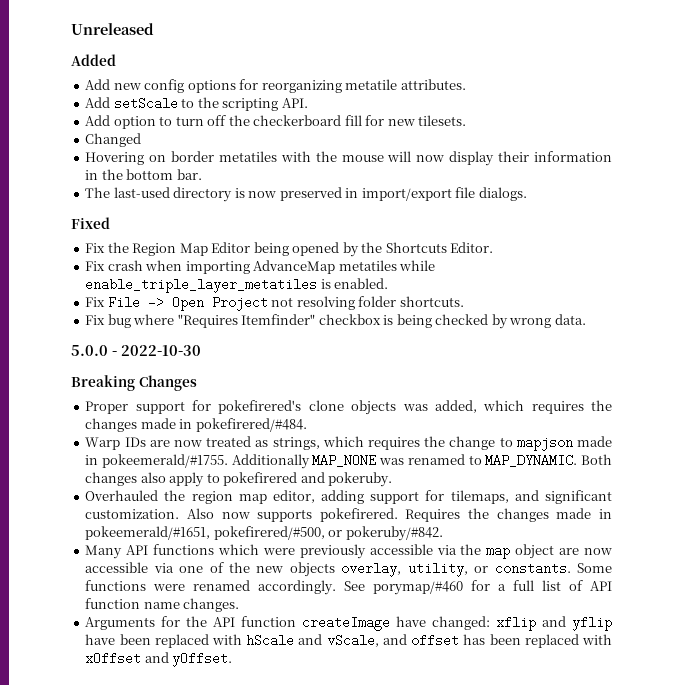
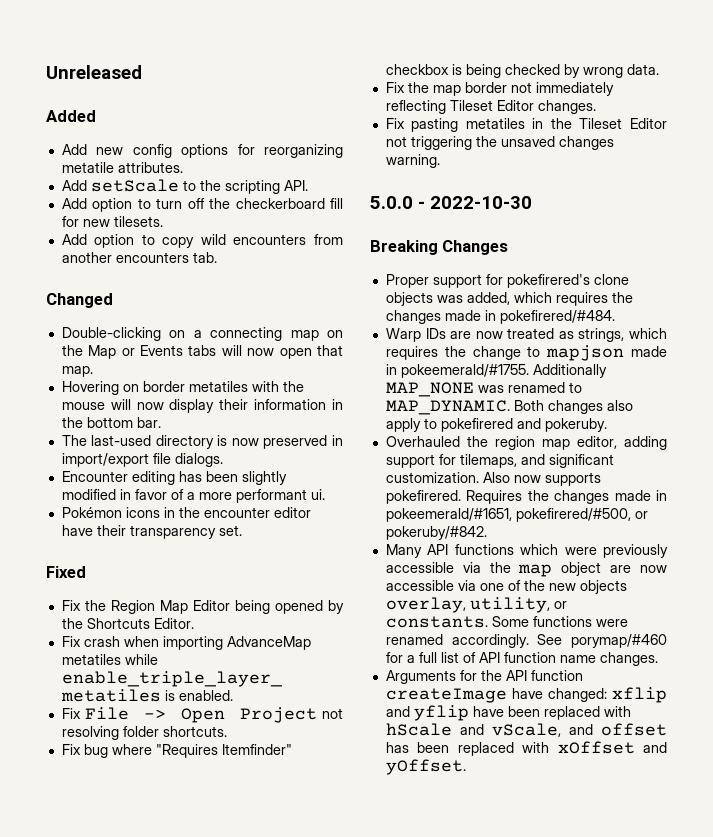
+ Add option to copy wild encounters from another encounters tab.
  Changed
+ Double-clicking on a connecting map on the Map or Events tabs will now open that map.
+ Encounter editing has been slightly modified in favor of a more performant ui.
+ Pokémon icons in the encounter editor have their transparency set.
+ Fix the map border not immediately reflecting Tileset Editor changes.
+ Fix pasting metatiles in the Tileset Editor not triggering the unsaved changes warning.

